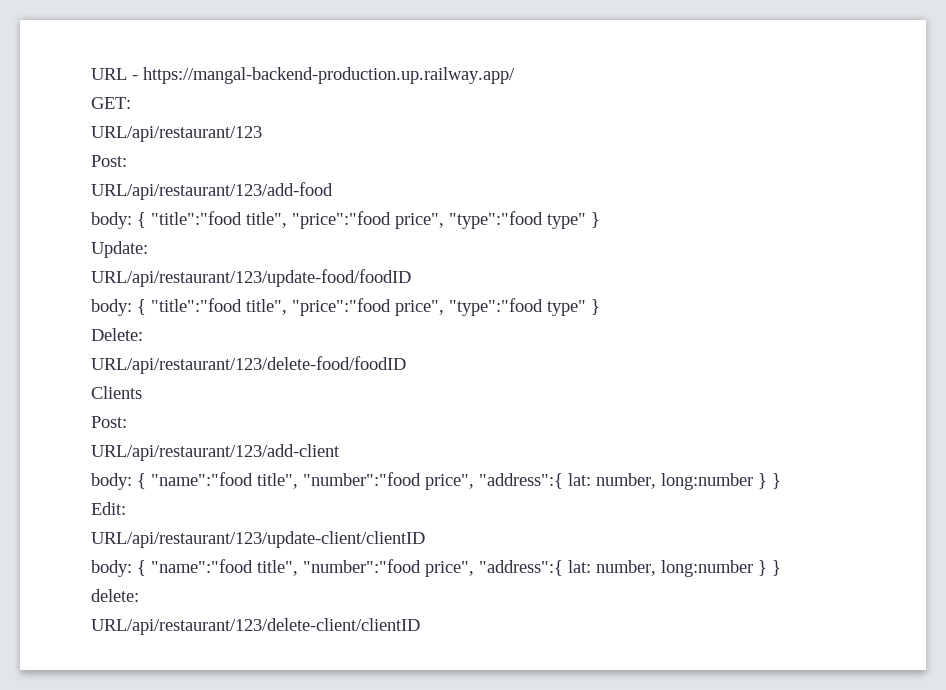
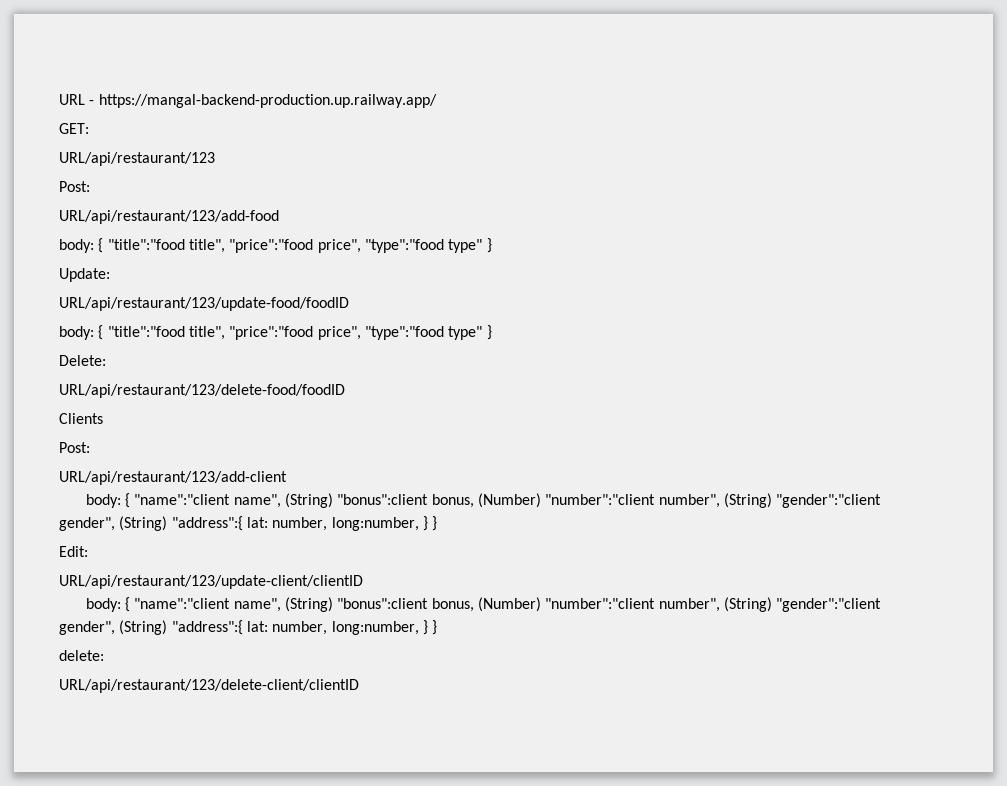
  URL/api/restaurant/123/add-client
- body: { "name":"food title", "number":"food price", "address":{ lat: number, long:number } }
+ body: { "name":"client name", (String) "bonus":client bonus, (Number) "number":"client number", (String) "gender":"client gender", (String) "address":{ lat: number, long:number, } }
  URL/api/restaurant/123/update-client/clientID
- body: { "name":"food title", "number":"food price", "address":{ lat: number, long:number } }
+ body: { "name":"client name", (String) "bonus":client bonus, (Number) "number":"client number", (String) "gender":"client gender", (String) "address":{ lat: number, long:number, } }

